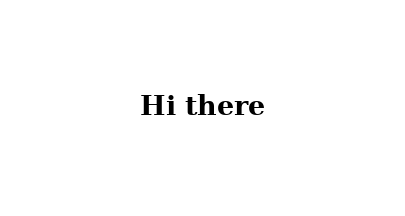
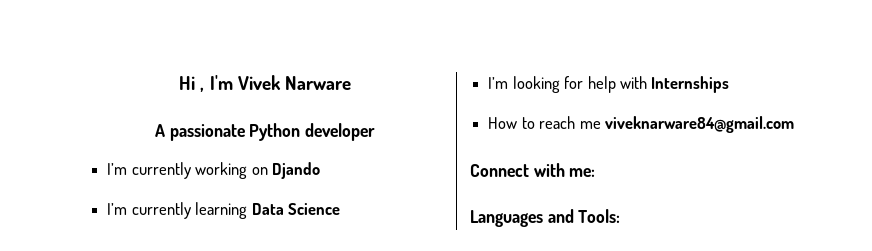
- Hi there
+ Hi , I'm Vivek Narware
+ A passionate Python developer
+ I’m currently working on Djando
+ I’m currently learning Data Science
+ I’m looking for help with Internships
+ How to reach me viveknarware84@gmail.com
+ Connect with me:
+ Languages and Tools:

